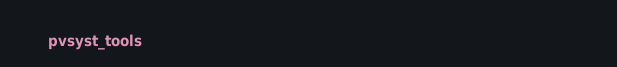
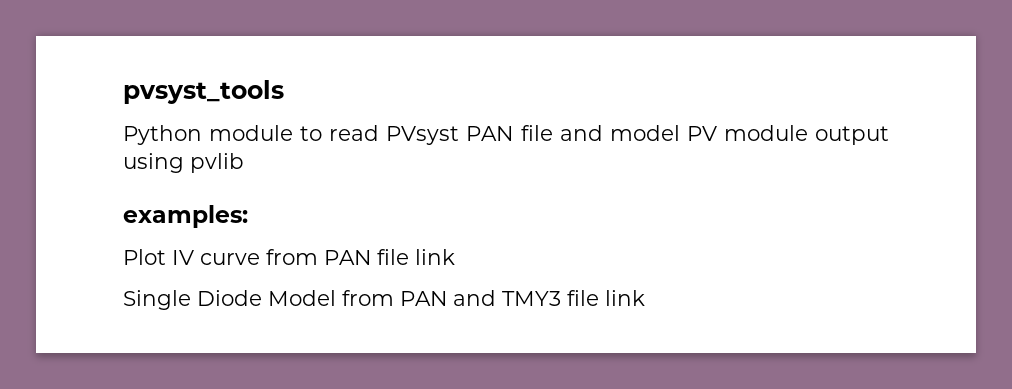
+ Python module to read PVsyst PAN file and model PV module output using pvlib
+ examples:
+ Plot IV curve from PAN file link
+ Single Diode Model from PAN and TMY3 file link

